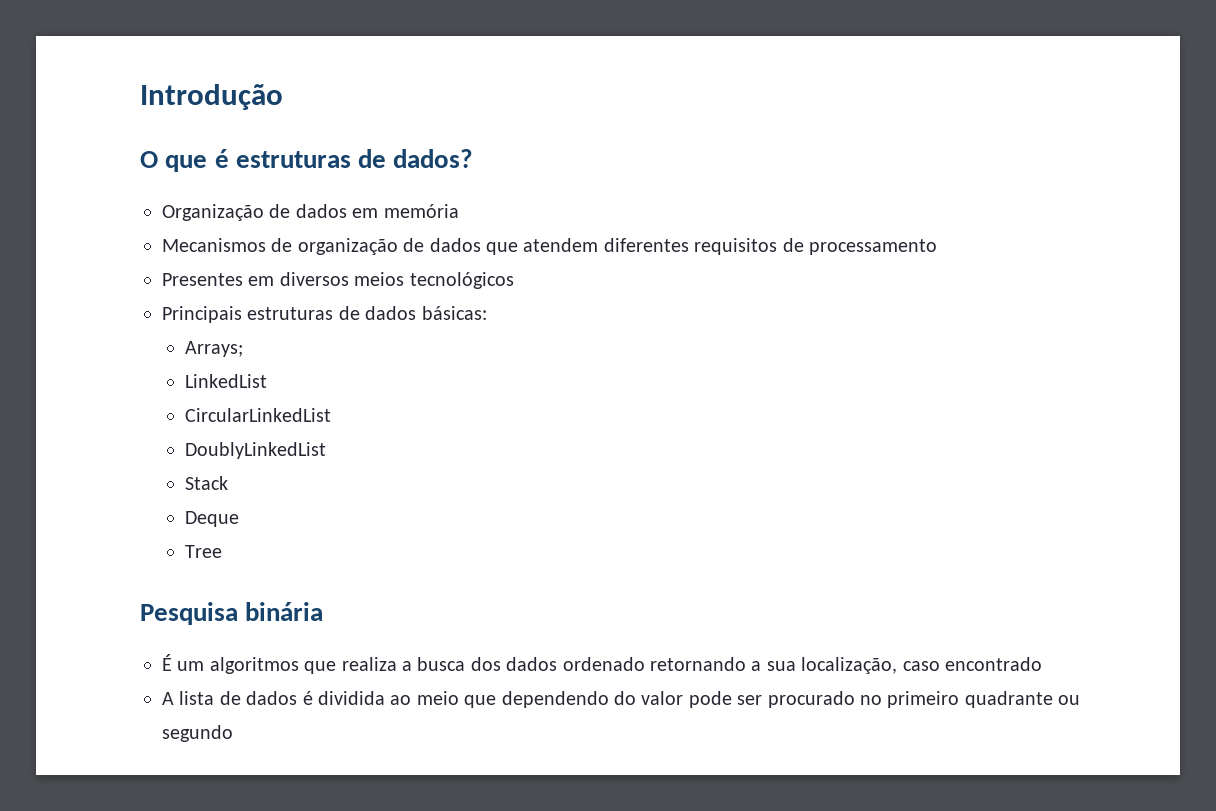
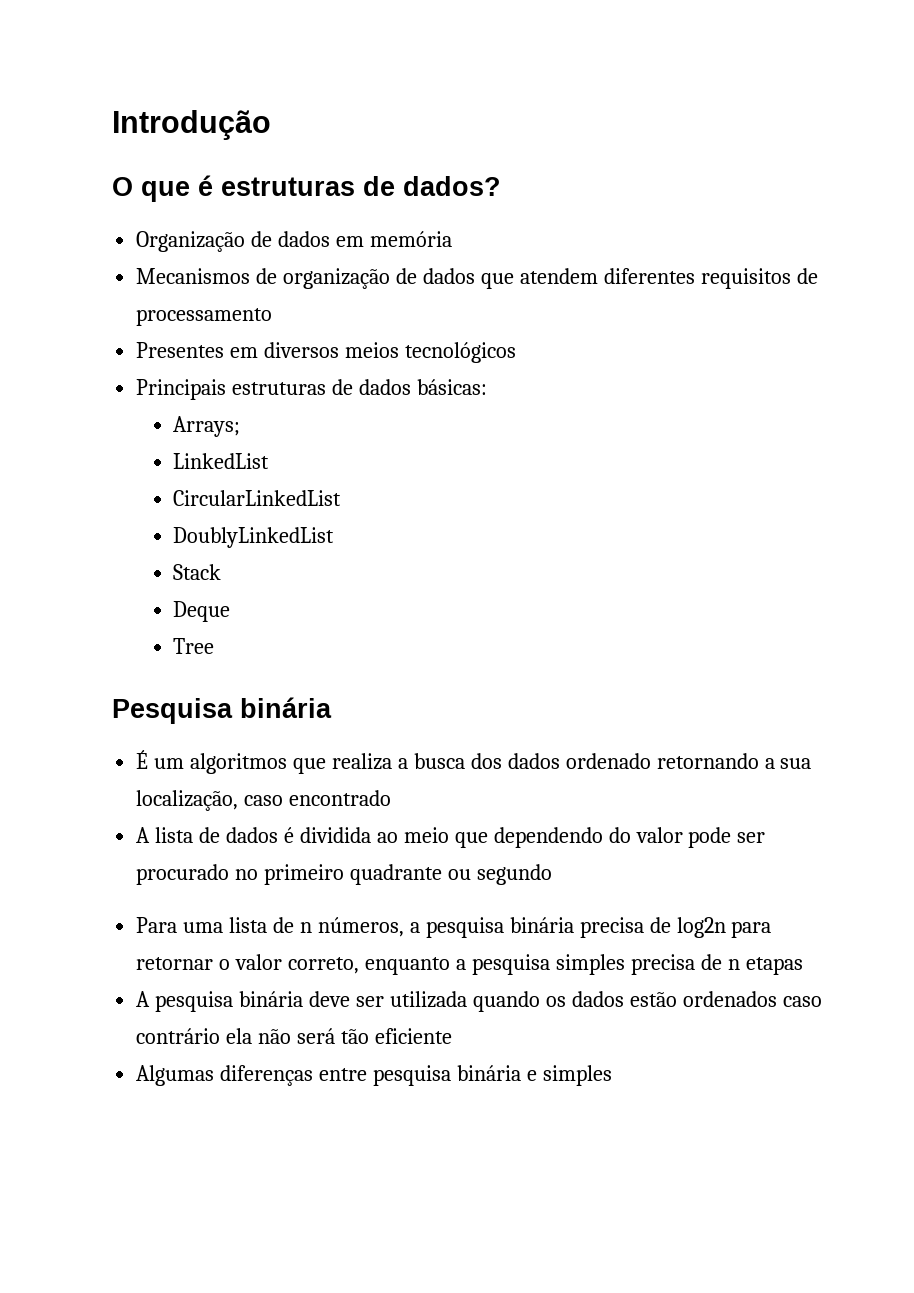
+ Para uma lista de n números, a pesquisa binária precisa de log2n para retornar o valor correto, enquanto a pesquisa simples precisa de n etapas
+ A pesquisa binária deve ser utilizada quando os dados estão ordenados caso contrário ela não será tão eficiente
+ Algumas diferenças entre pesquisa binária e simples

